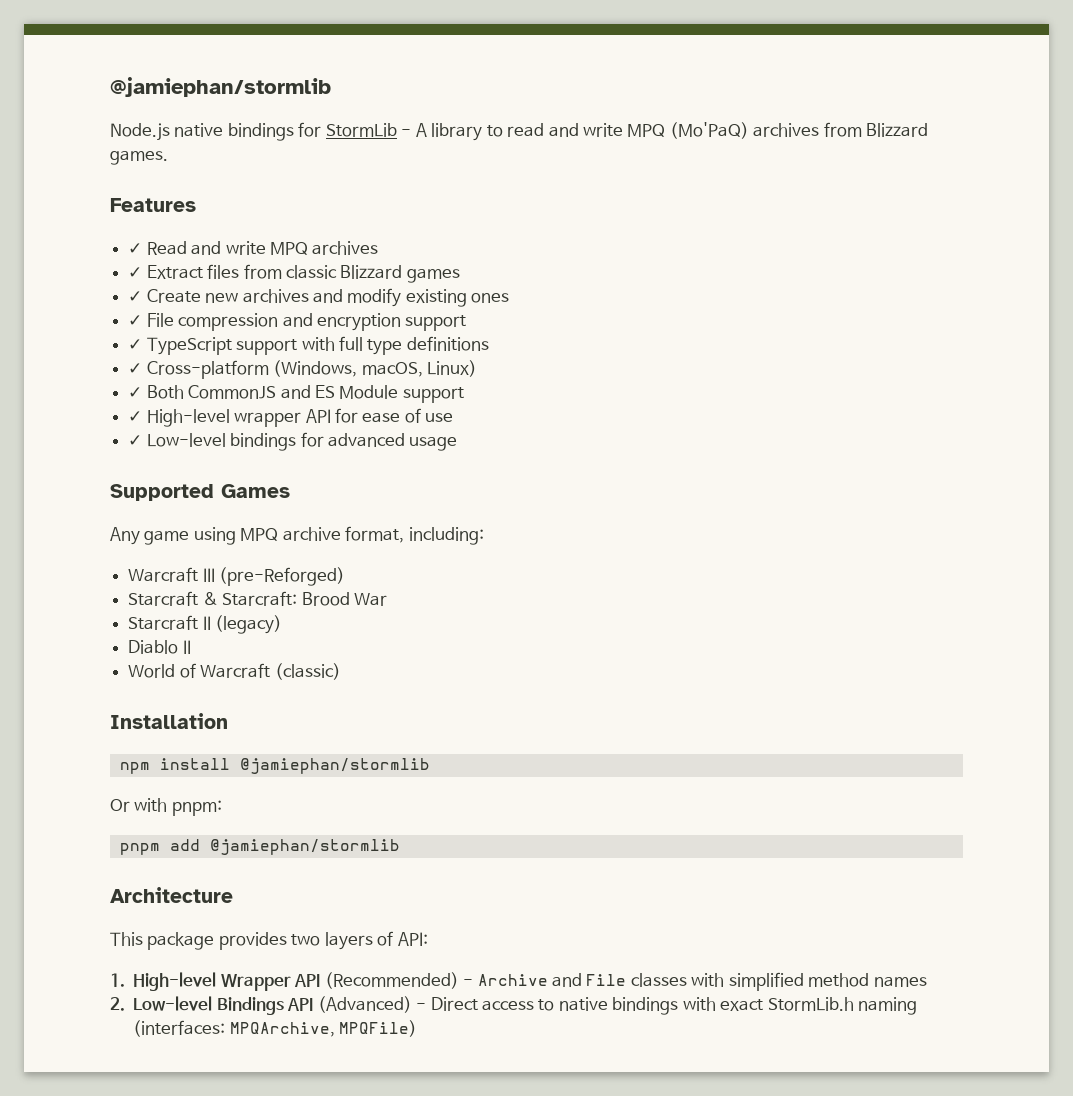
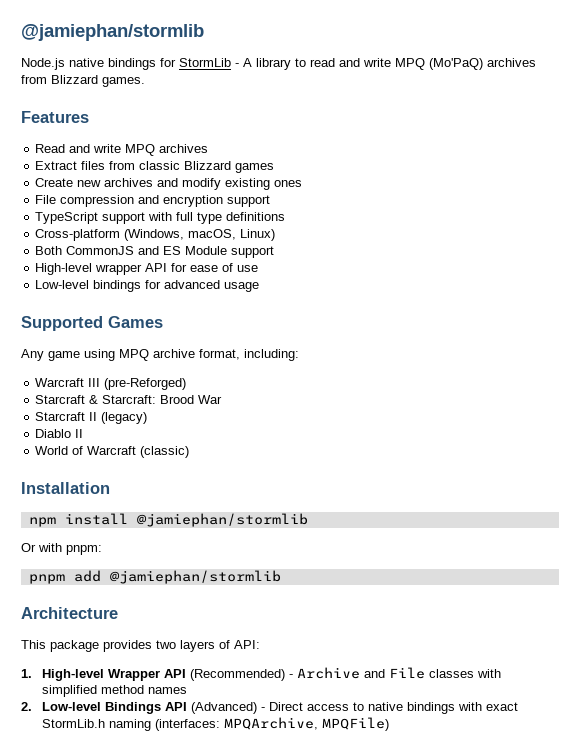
- ✓ Read and write MPQ archives
+ Read and write MPQ archives
- ✓ Extract files from classic Blizzard games
+ Extract files from classic Blizzard games
- ✓ Create new archives and modify existing ones
+ Create new archives and modify existing ones
- ✓ File compression and encryption support
+ File compression and encryption support
- ✓ TypeScript support with full type definitions
+ TypeScript support with full type definitions
- ✓ Cross-platform (Windows, macOS, Linux)
+ Cross-platform (Windows, macOS, Linux)
- ✓ Both CommonJS and ES Module support
+ Both CommonJS and ES Module support
- ✓ High-level wrapper API for ease of use
+ High-level wrapper API for ease of use
- ✓ Low-level bindings for advanced usage
+ Low-level bindings for advanced usage

